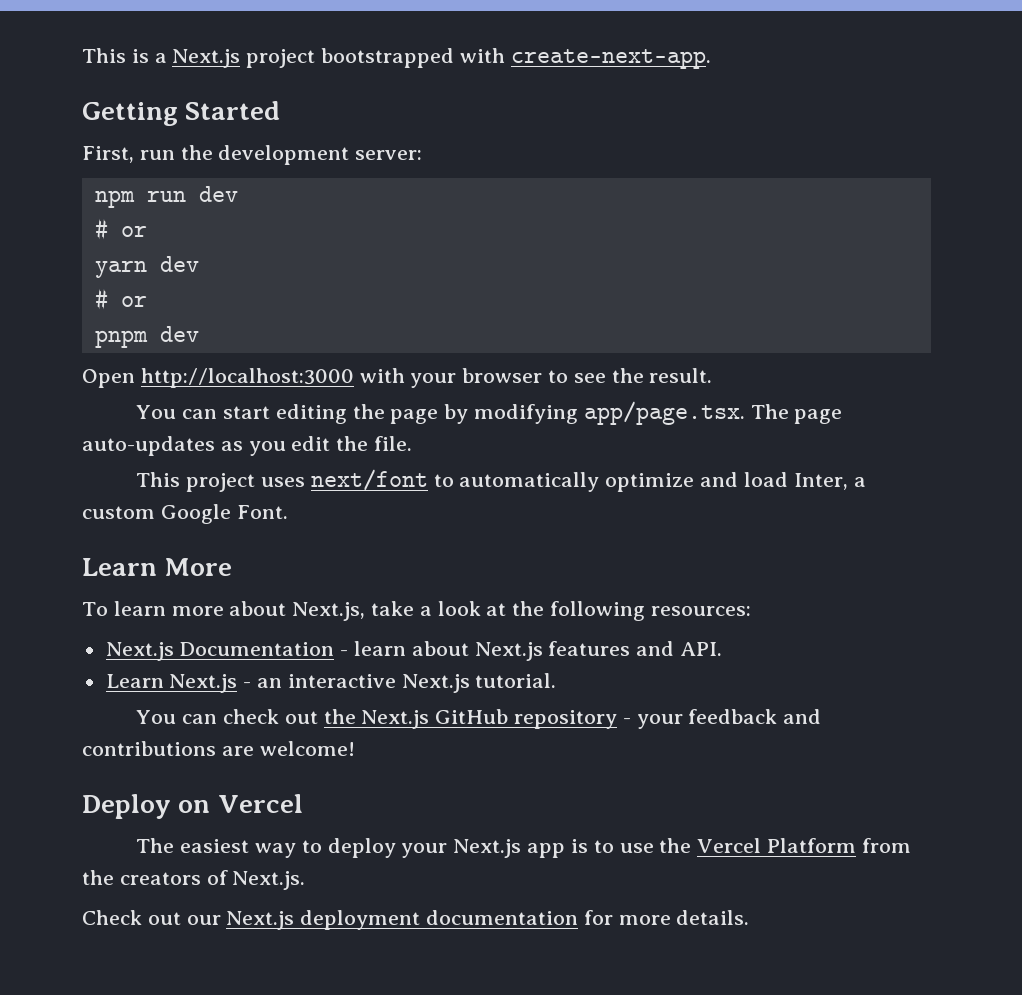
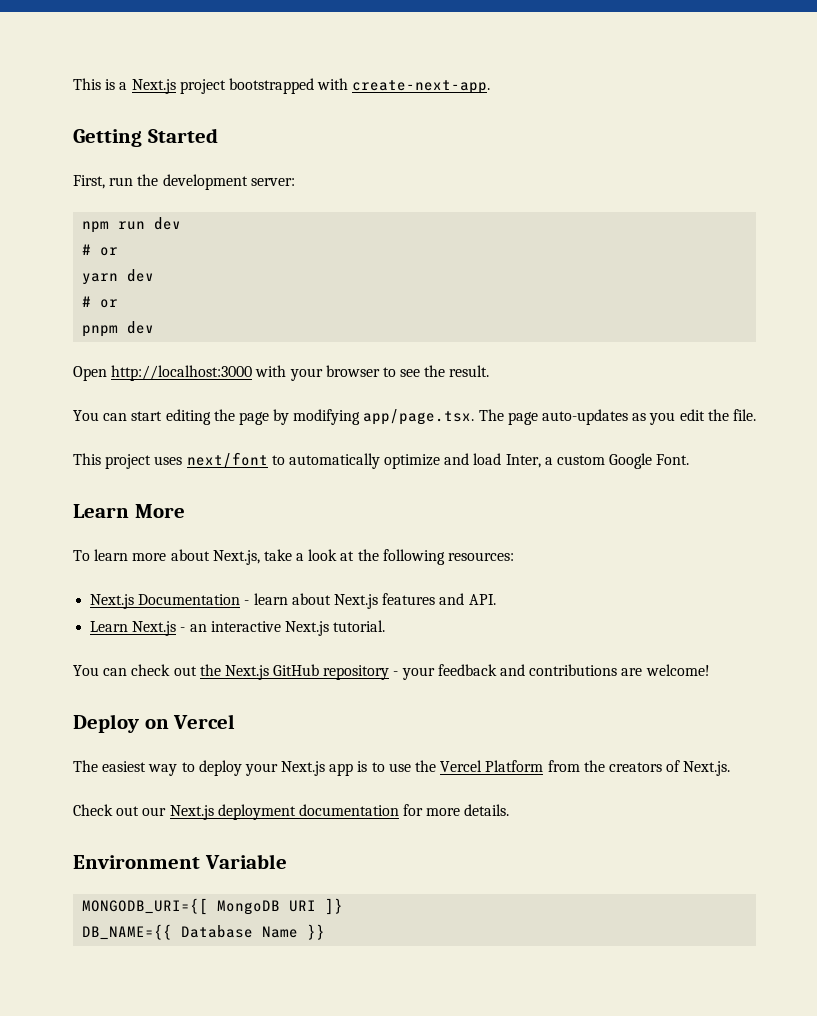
+ Environment Variable
+ MONGODB_URI={[ MongoDB URI ]}
+ DB_NAME={{ Database Name }}

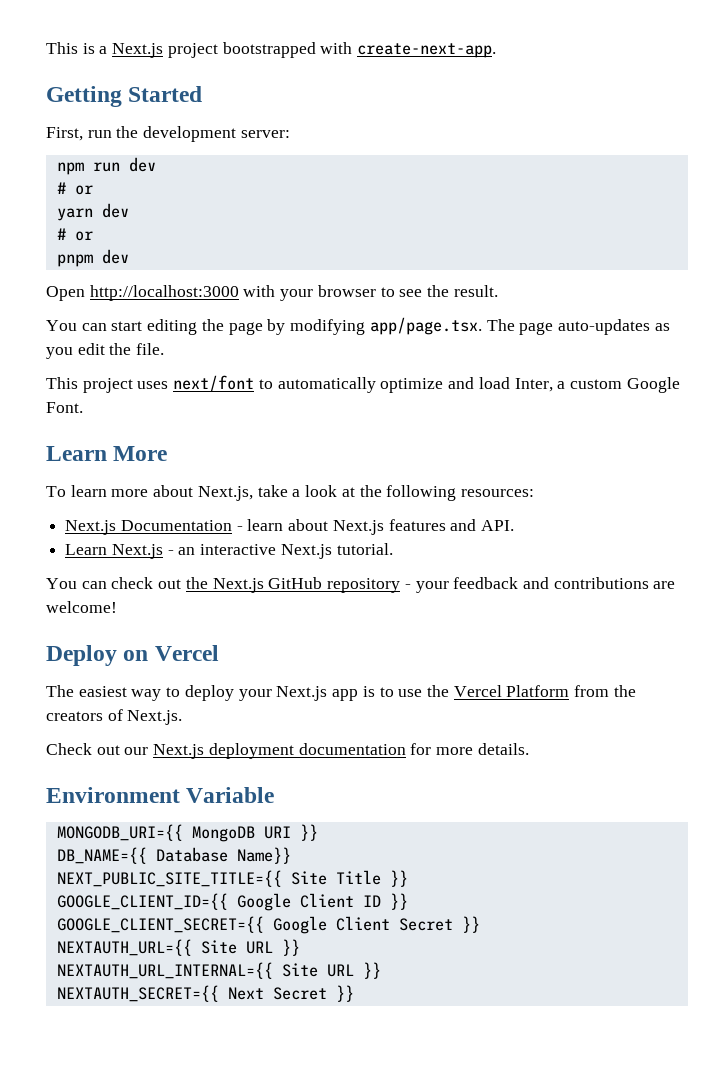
- MONGODB_URI={[ MongoDB URI ]}
+ MONGODB_URI={{ MongoDB URI }}
- DB_NAME={{ Database Name }}
+ DB_NAME={{ Database Name}}
+ NEXT_PUBLIC_SITE_TITLE={{ Site Title }}
+ GOOGLE_CLIENT_ID={{ Google Client ID }}
+ GOOGLE_CLIENT_SECRET={{ Google Client Secret }}
+ NEXTAUTH_URL={{ Site URL }}
+ NEXTAUTH_URL_INTERNAL={{ Site URL }}
+ NEXTAUTH_SECRET={{ Next Secret }}

